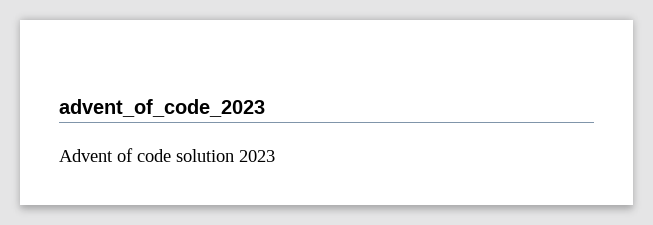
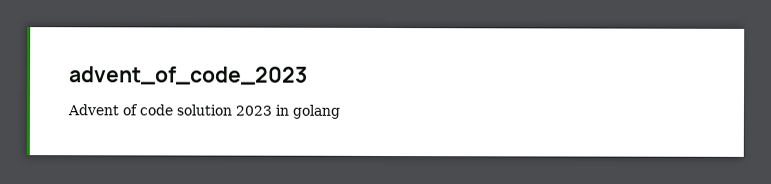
- Advent of code solution 2023
+ Advent of code solution 2023 in golang

